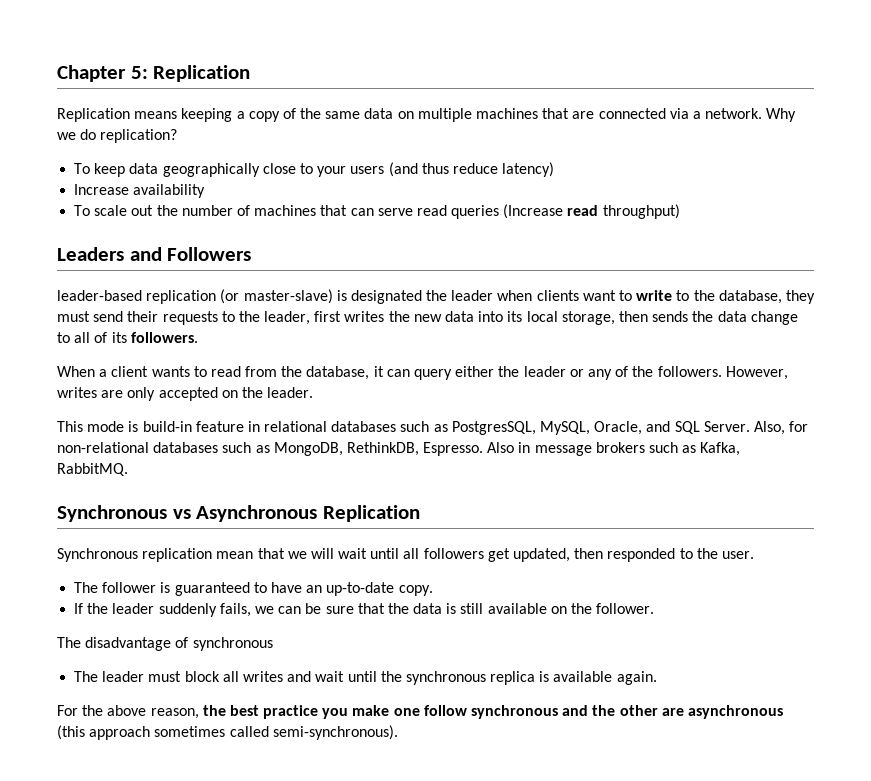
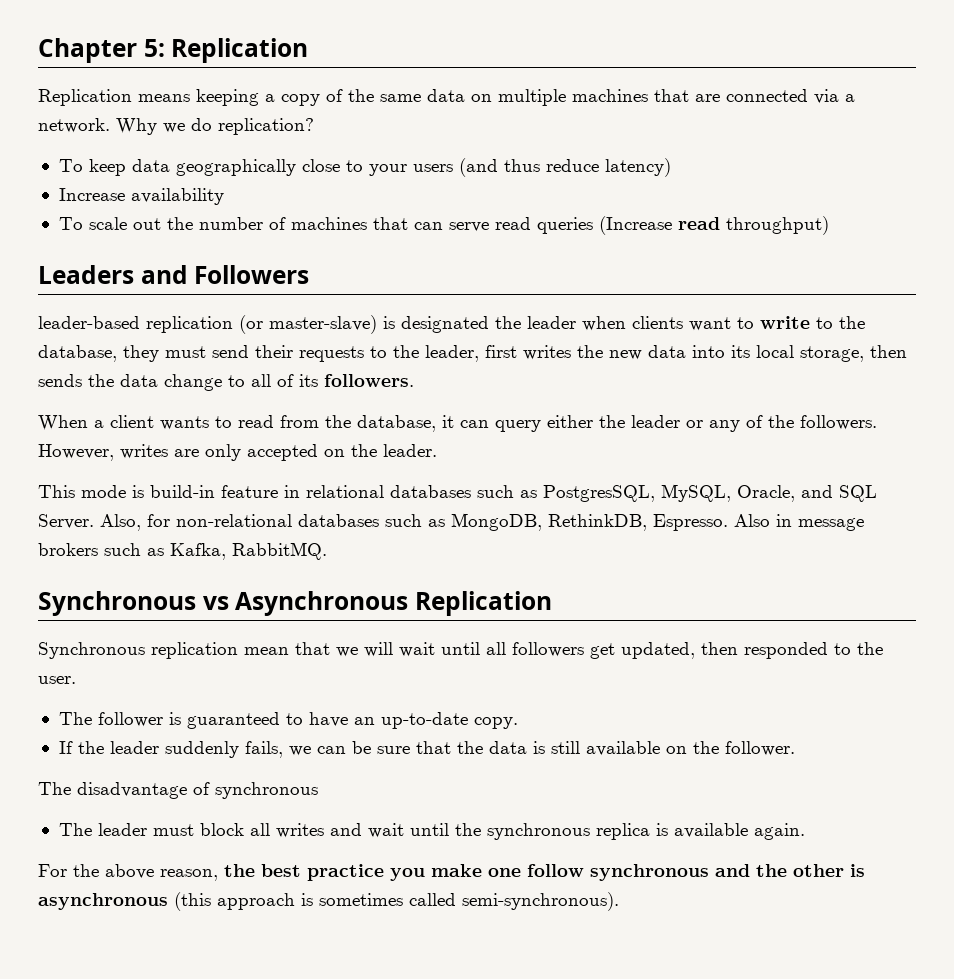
- For the above reason, the best practice you make one follow synchronous and the other are asynchronous (this approach sometimes called semi-synchronous).
+ For the above reason, the best practice you make one follow synchronous and the other is asynchronous (this approach is sometimes called semi-synchronous).

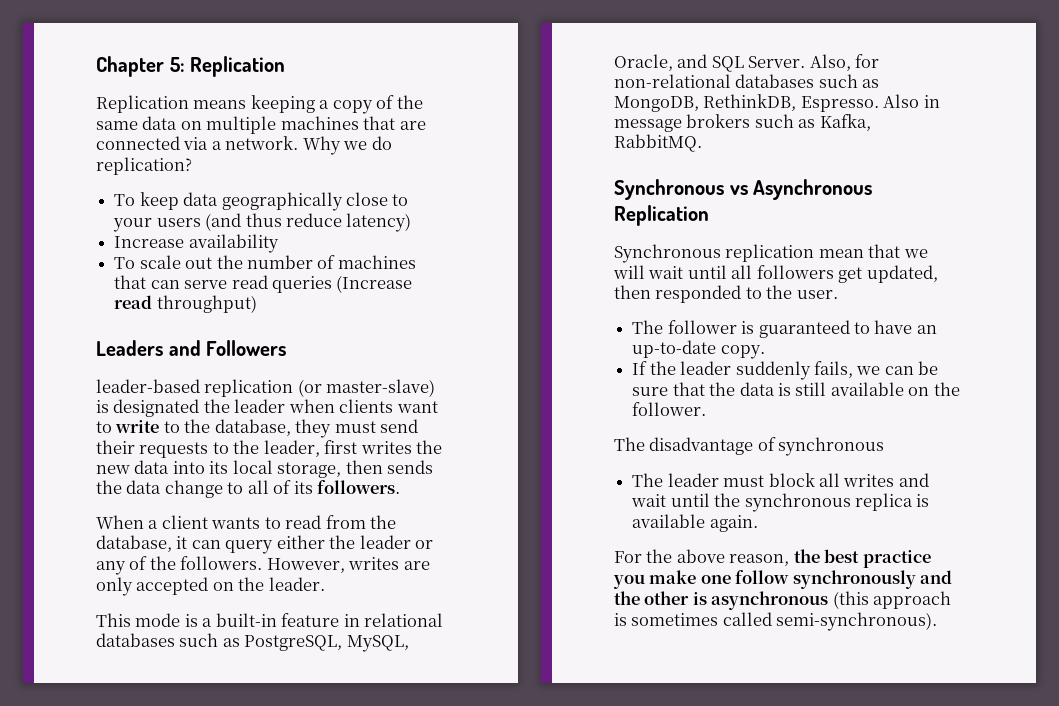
- This mode is build-in feature in relational databases such as PostgresSQL, MySQL, Oracle, and SQL Server.
+ This mode is a built-in feature in relational databases such as PostgreSQL, MySQL, Oracle, and SQL Server.
- For the above reason, the best practice you make one follow synchronous and the other is asynchronous (this approach is sometimes called semi-synchronous).
+ For the above reason, the best practice you make one follow synchronously and the other is asynchronous (this approach is sometimes called semi-synchronous).

